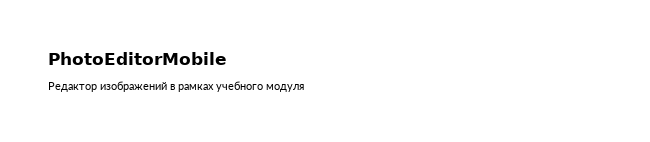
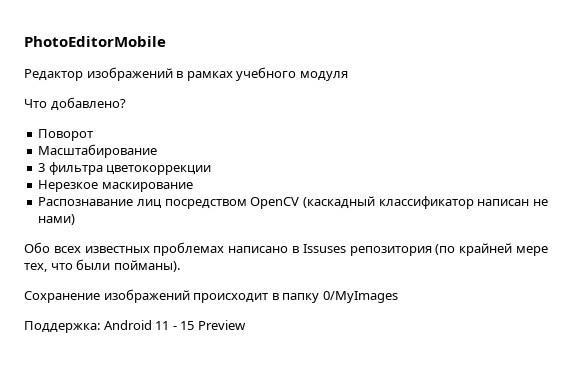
+ Что добавлено?
+ Поворот
+ Масштабирование
+ 3 фильтра цветокоррекции
+ Нерезкое маскирование
+ Распознавание лиц посредством OpenCV (каскадный классификатор написан не нами)
+ Обо всех известных проблемах написано в Issuses репозитория (по крайней мере тех, что были пойманы).
+ Сохранение изображений происходит в папку 0/MyImages
+ Поддержка: Android 11 - 15 Preview

